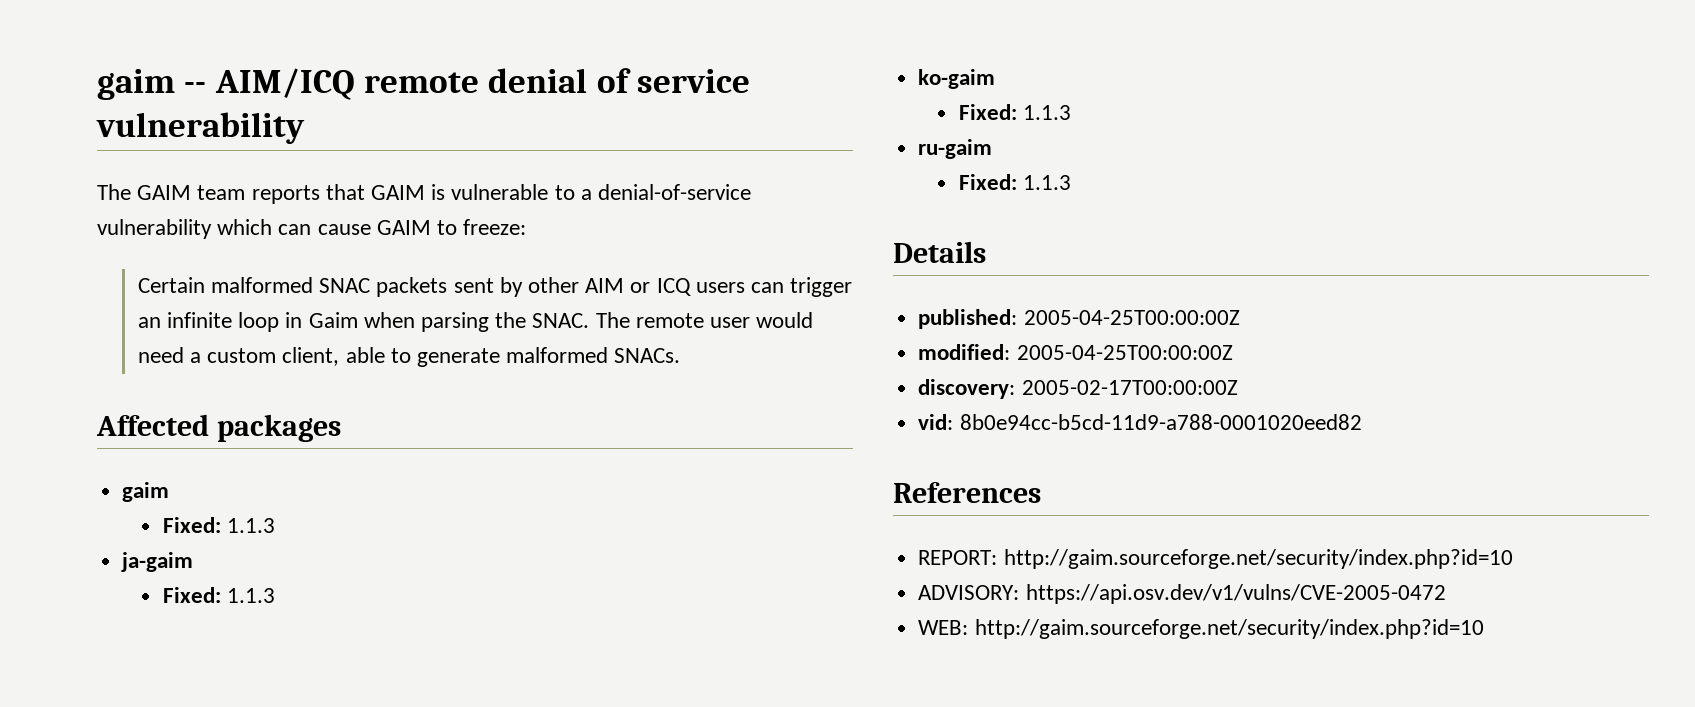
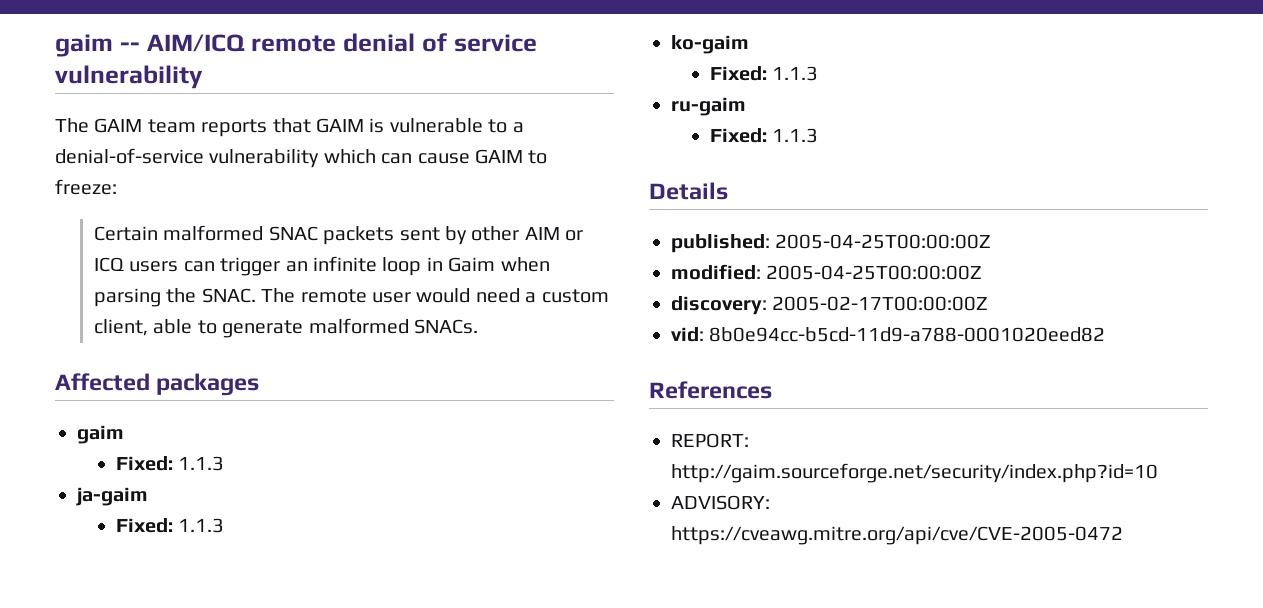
- ADVISORY: https://api.osv.dev/v1/vulns/CVE-2005-0472
- WEB: http://gaim.sourceforge.net/security/index.php?id=10
+ ADVISORY: https://cveawg.mitre.org/api/cve/CVE-2005-0472

